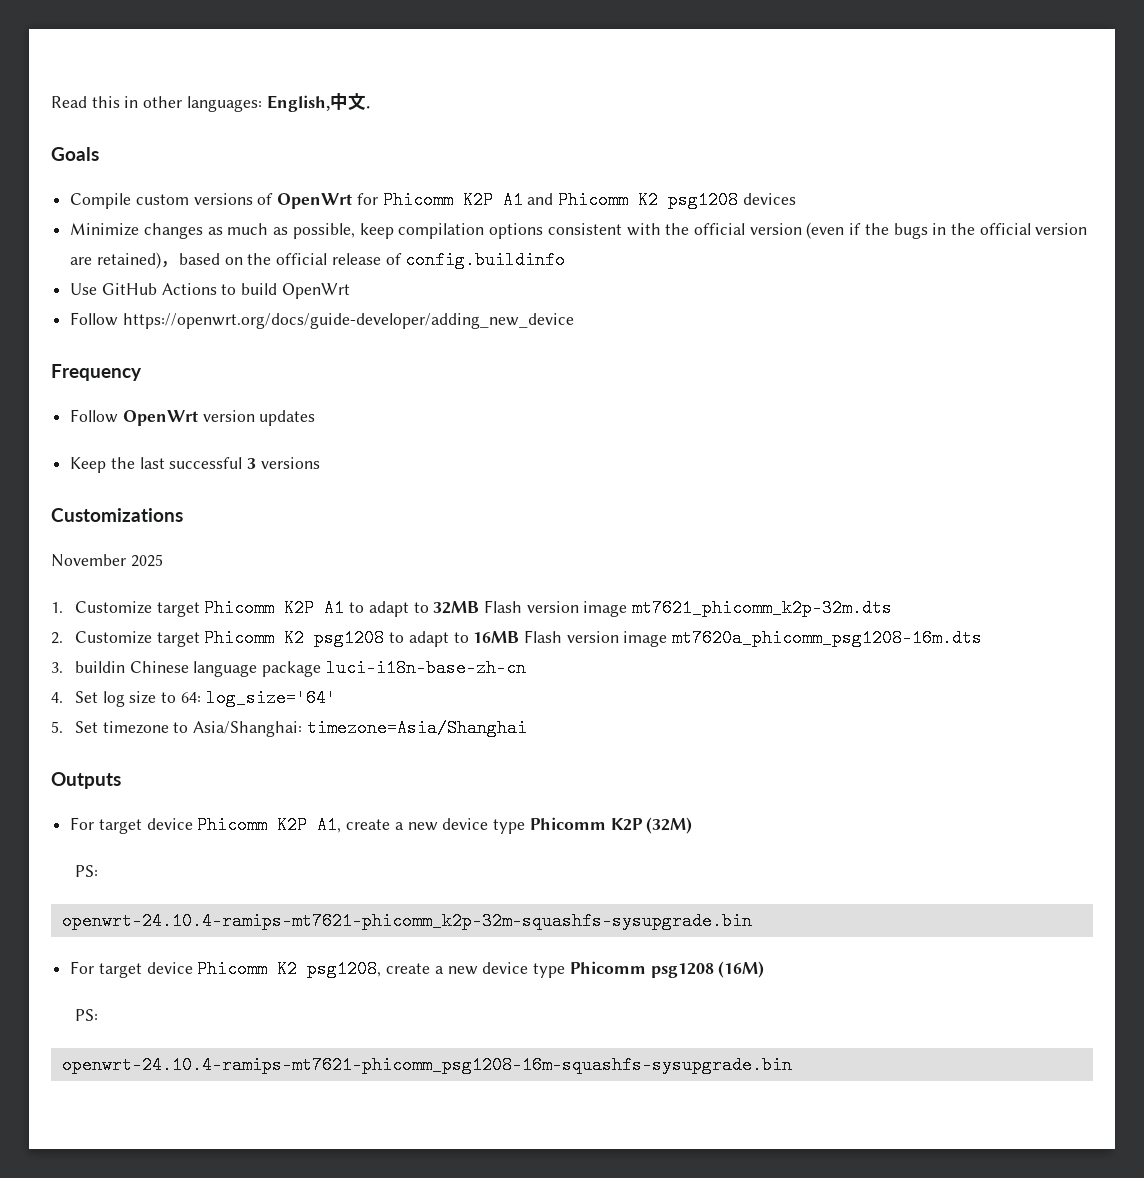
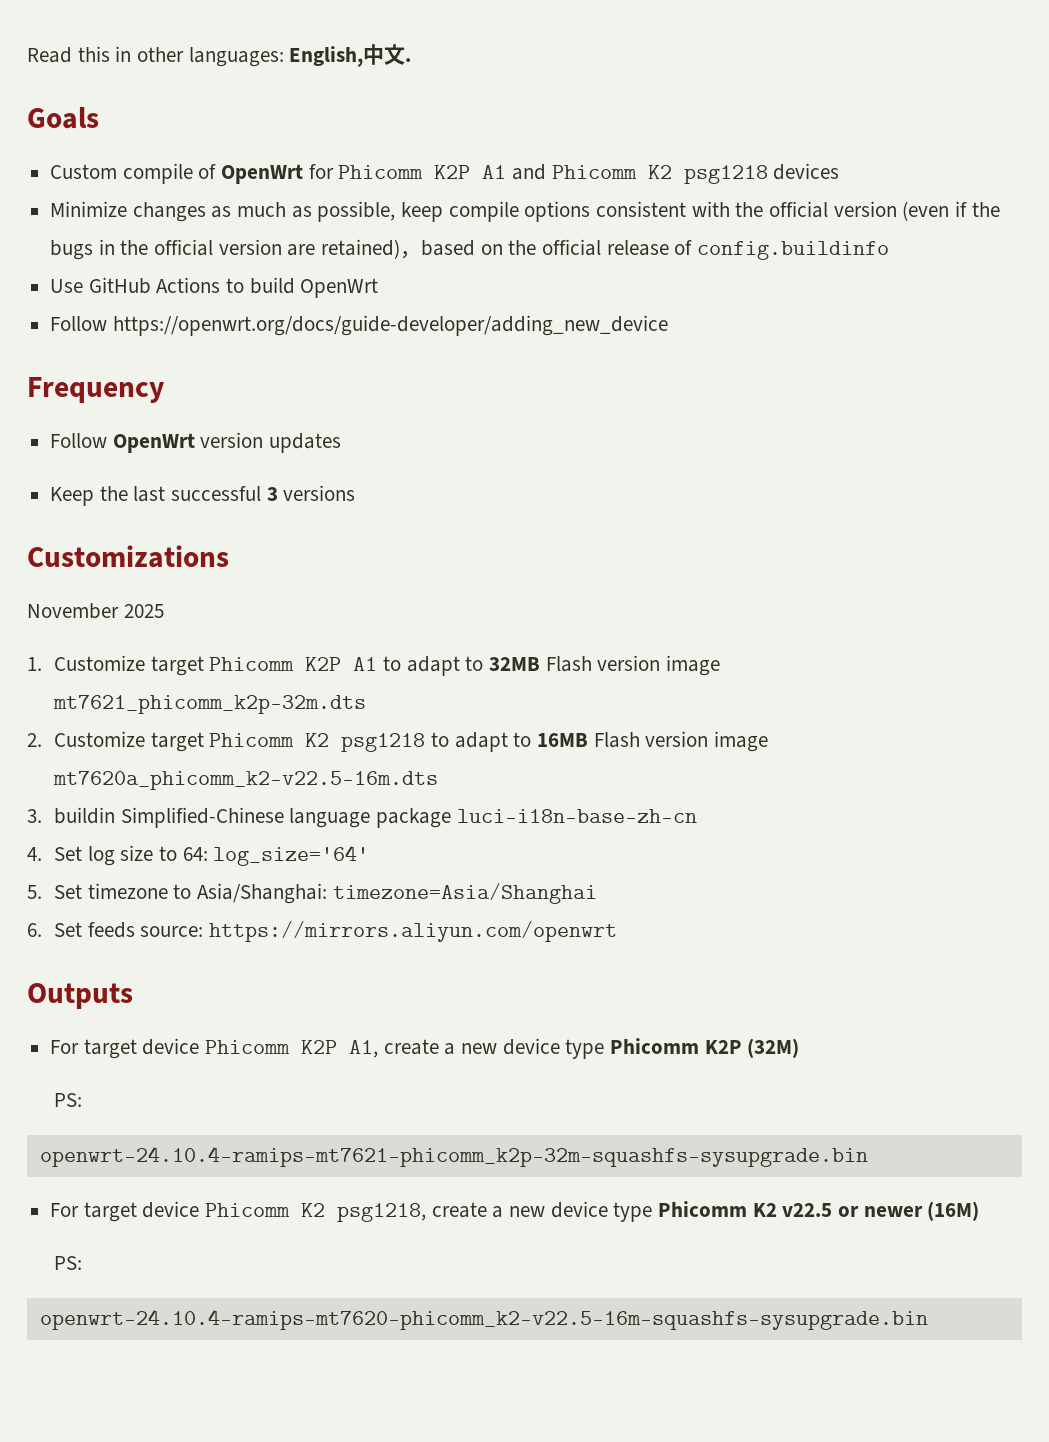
- Compile custom versions of OpenWrt for Phicomm K2P A1 and Phicomm K2 psg1208 devices
+ Custom compile of OpenWrt for Phicomm K2P A1 and Phicomm K2 psg1218 devices
- Minimize changes as much as possible, keep compilation options consistent with the official version (even if the bugs in the official version are retained)，based on the official release of config.buildinfo
+ Minimize changes as much as possible, keep compile options consistent with the official version (even if the bugs in the official version are retained)，based on the official release of config.buildinfo
- 2. Customize target Phicomm K2 psg1208 to adapt to 16MB Flash version image mt7620a_phicomm_psg1208-16m.dts
+ 2. Customize target Phicomm K2 psg1218 to adapt to 16MB Flash version image mt7620a_phicomm_k2-v22.5-16m.dts
- 3. buildin Chinese language package luci-i18n-base-zh-cn
+ 3. buildin Simplified-Chinese language package luci-i18n-base-zh-cn
+ 6. Set feeds source: https://mirrors.aliyun.com/openwrt
- For target device Phicomm K2 psg1208, create a new device type Phicomm psg1208 (16M)
+ For target device Phicomm K2 psg1218, create a new device type Phicomm K2 v22.5 or newer (16M)
- openwrt-24.10.4-ramips-mt7621-phicomm_psg1208-16m-squashfs-sysupgrade.bin
+ openwrt-24.10.4-ramips-mt7620-phicomm_k2-v22.5-16m-squashfs-sysupgrade.bin

